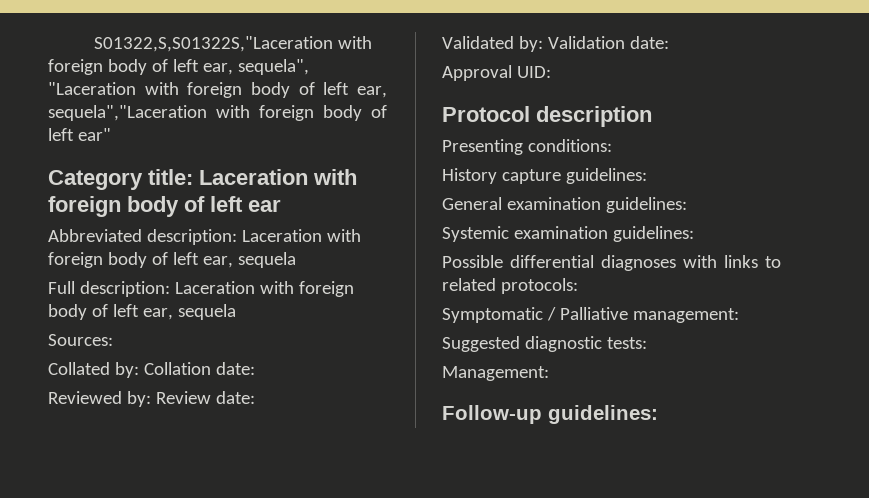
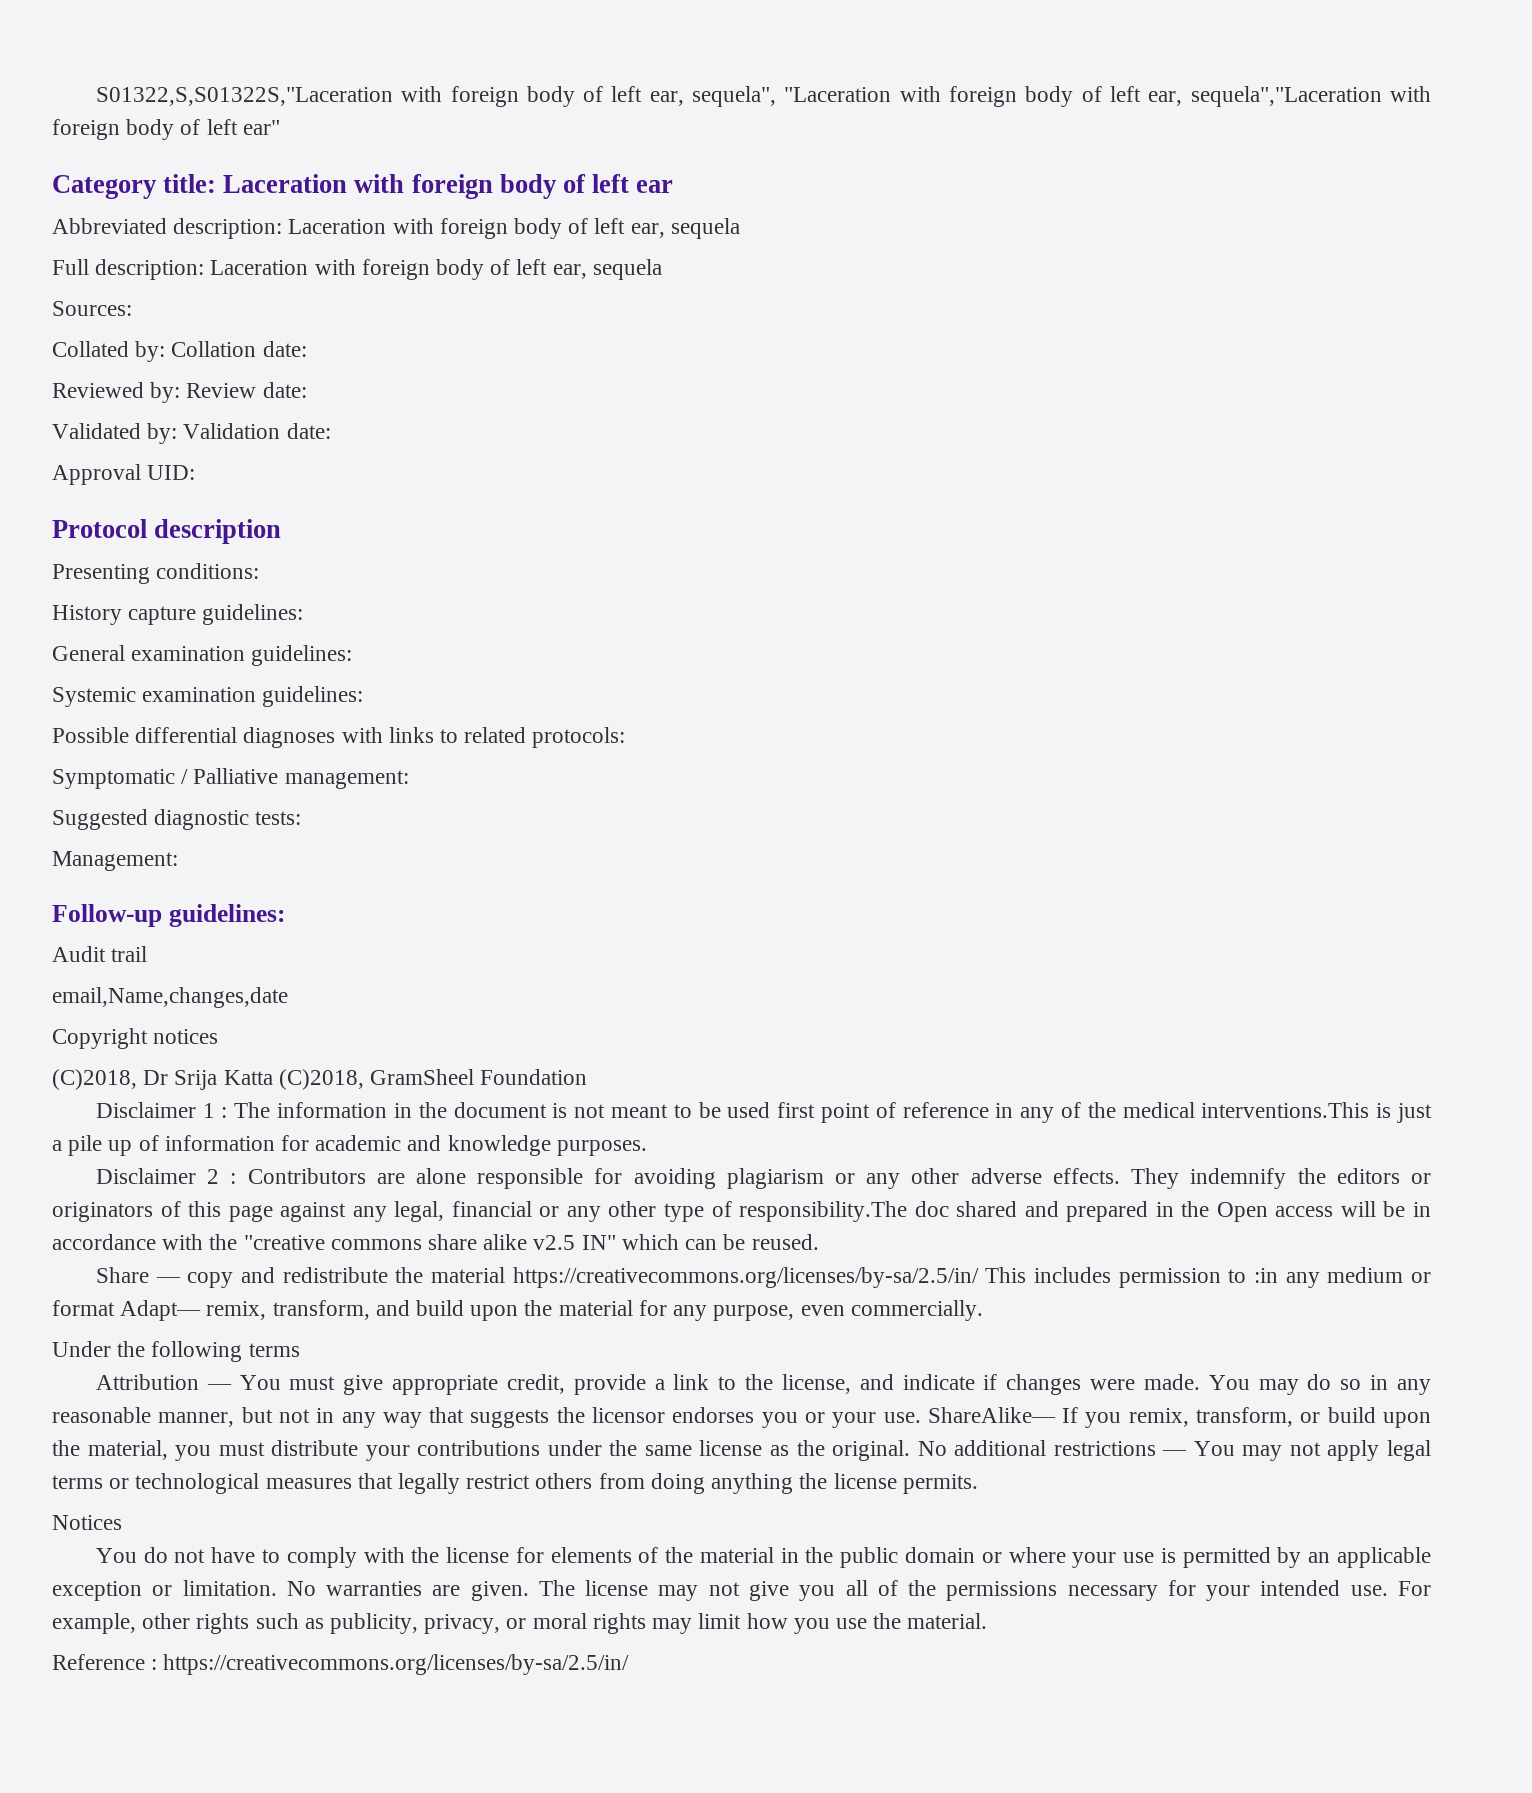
+ Audit trail
+ email,Name,changes,date
+ Copyright notices
+ (C)2018, Dr Srija Katta (C)2018, GramSheel Foundation
+ Disclaimer 1 : The information in the document is not meant to be used first point of reference in any of the medical interventions.This is just a pile up of information for academic and knowledge purposes.
+ Disclaimer 2 : Contributors are alone responsible for avoiding plagiarism or any other adverse effects. They indemnify the editors or originators of this page against any legal, financial or any other type of responsibility.The doc shared and prepared in the Open access will be in accordance with the "creative commons share alike v2.5 IN" which can be reused.
+ Share — copy and redistribute the material https://creativecommons.org/licenses/by-sa/2.5/in/ This includes permission to :in any medium or format Adapt— remix, transform, and build upon the material for any purpose, even commercially.
+ Under the following terms
+ Attribution — You must give appropriate credit, provide a link to the license, and indicate if changes were made. You may do so in any reasonable manner, but not in any way that suggests the licensor endorses you or your use. ShareAlike— If you remix, transform, or build upon the material, you must distribute your contributions under the same license as the original. No additional restrictions — You may not apply legal terms or technological measures that legally restrict others from doing anything the license permits.
+ Notices
+ You do not have to comply with the license for elements of the material in the public domain or where your use is permitted by an applicable exception or limitation. No warranties are given. The license may not give you all of the permissions necessary for your intended use. For example, other rights such as publicity, privacy, or moral rights may limit how you use the material.
+ Reference : https://creativecommons.org/licenses/by-sa/2.5/in/

